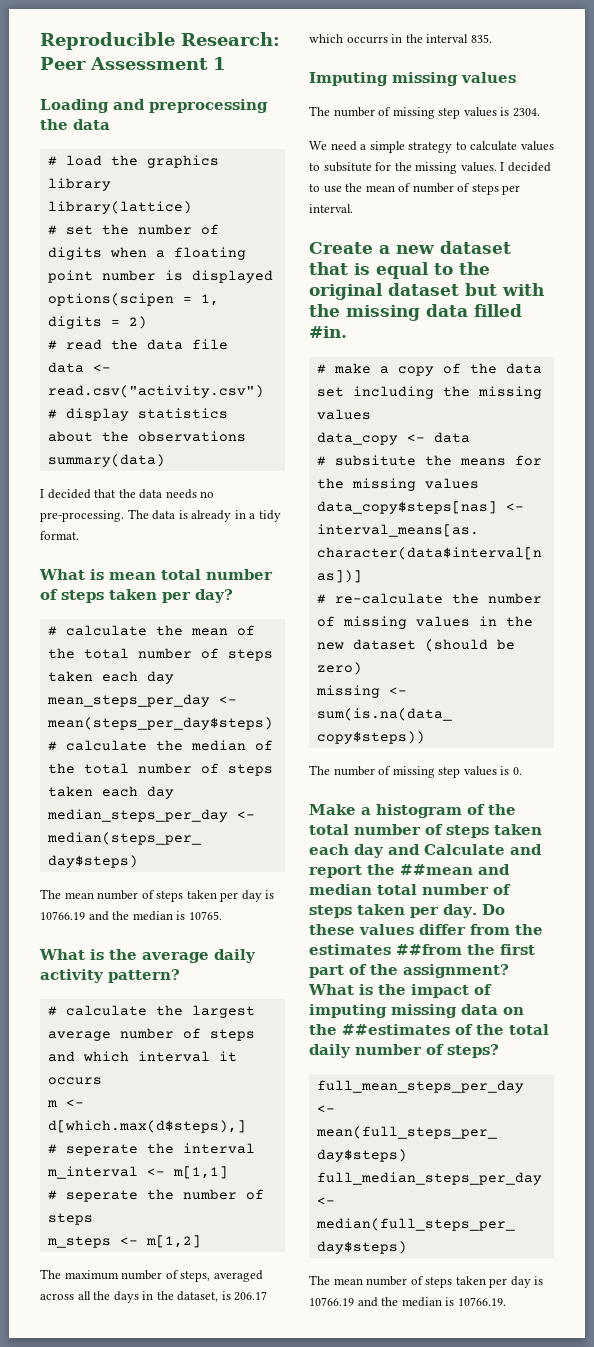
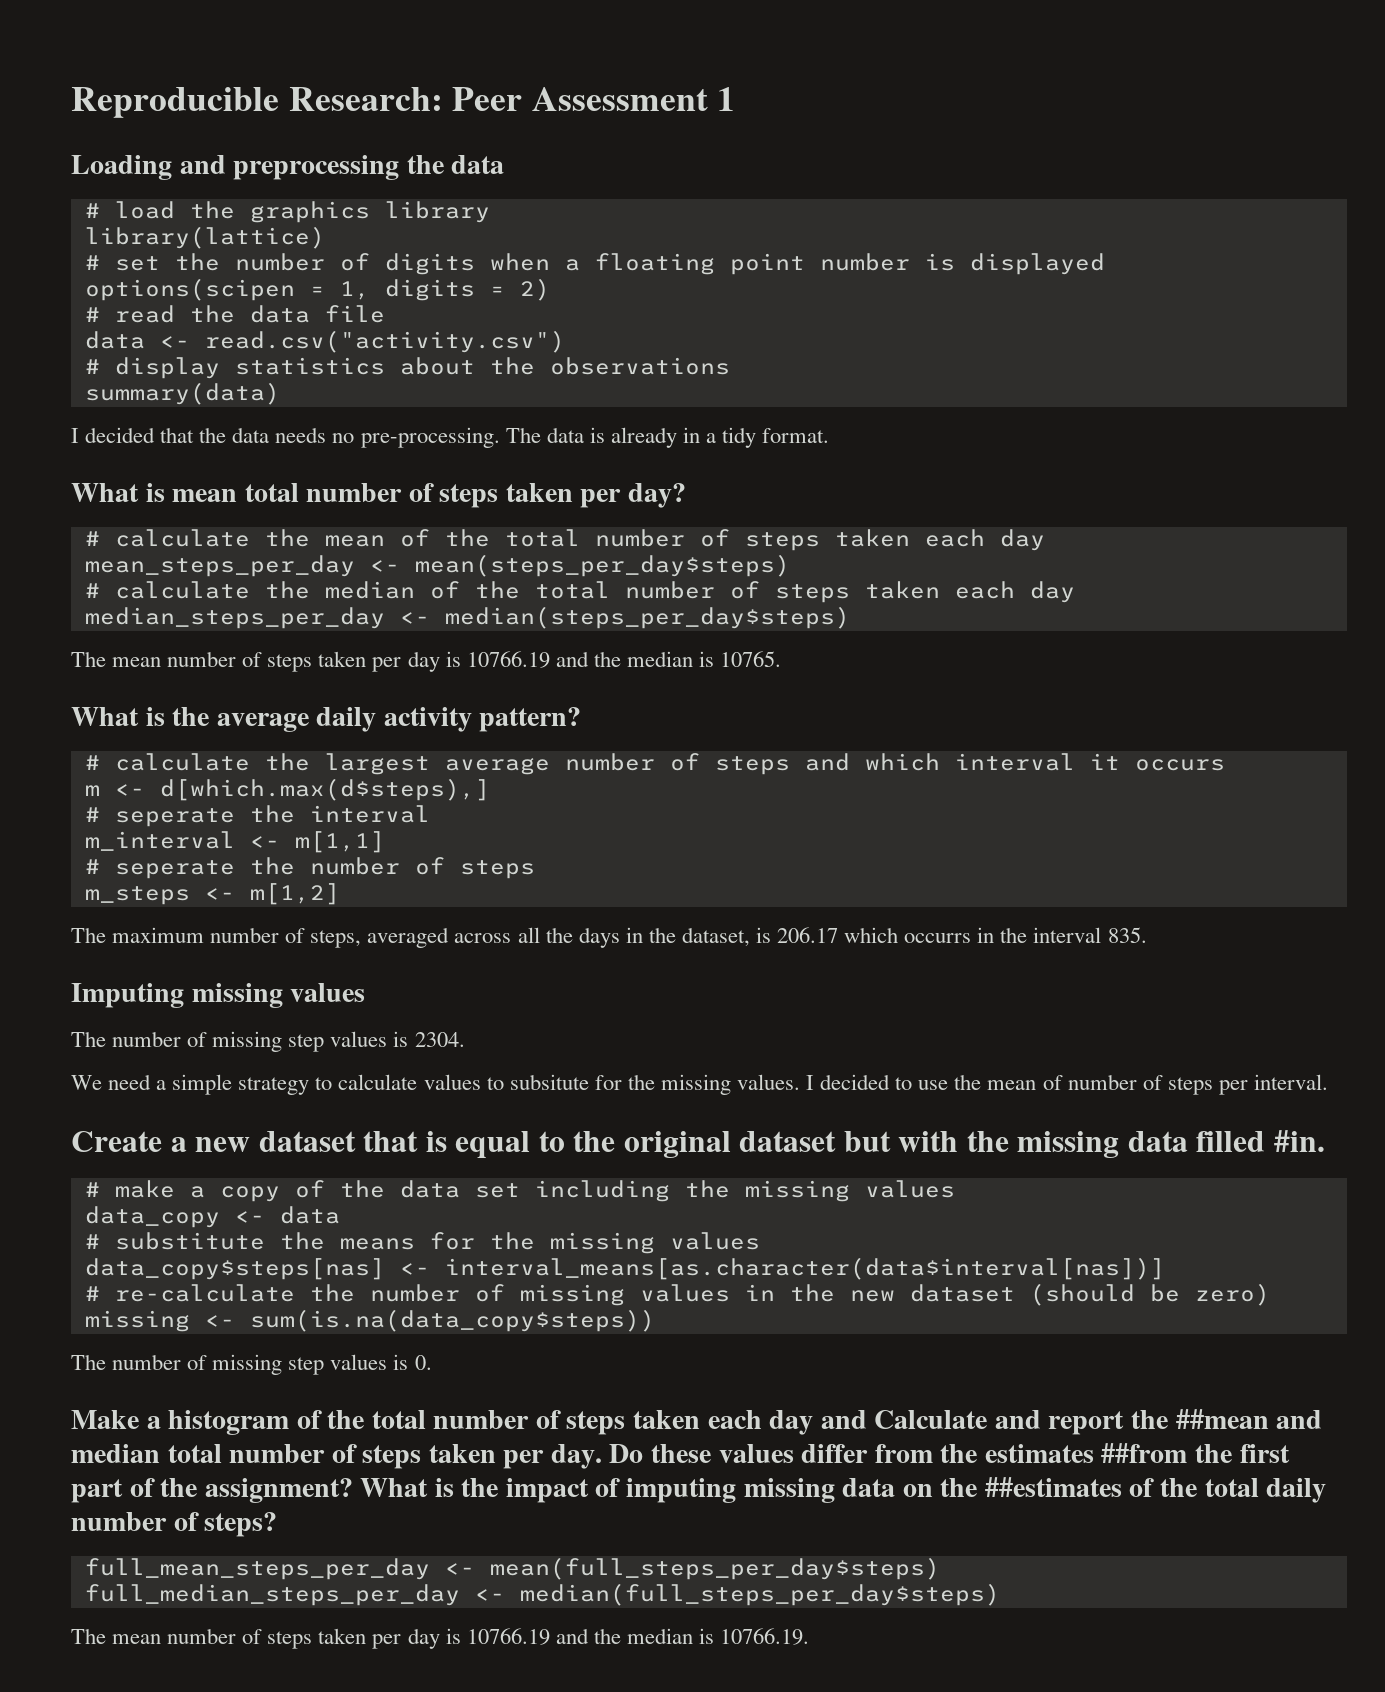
- # subsitute the means for the missing values
+ # substitute the means for the missing values

